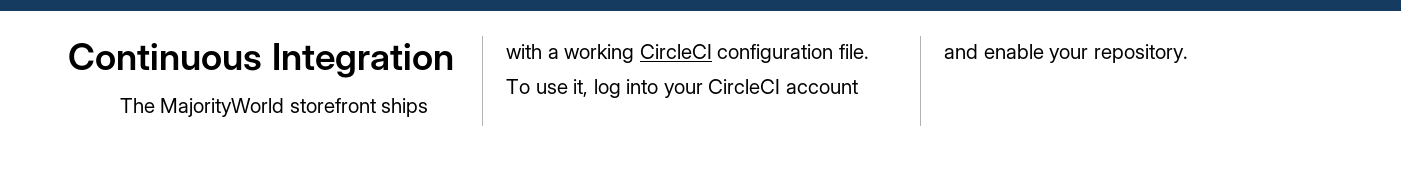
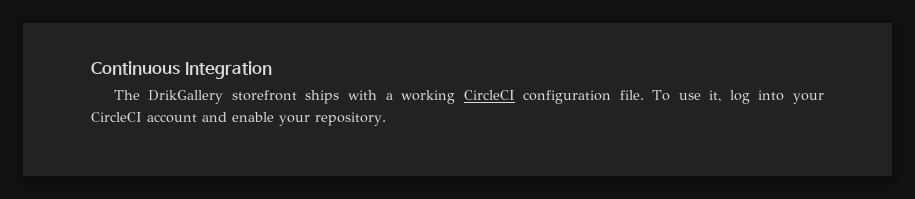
- The MajorityWorld storefront ships with a working CircleCI configuration file.
+ The DrikGallery storefront ships with a working CircleCI configuration file.

